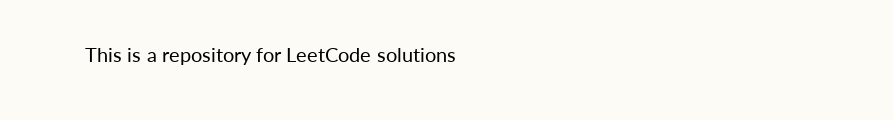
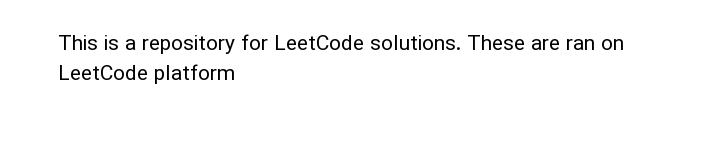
- This is a repository for LeetCode solutions
+ This is a repository for LeetCode solutions. These are ran on LeetCode platform

